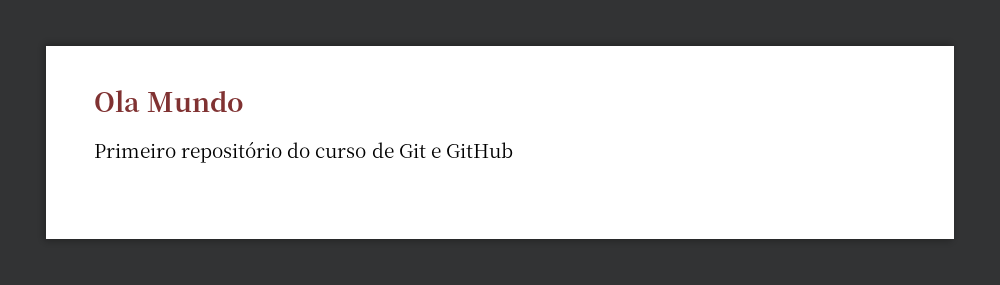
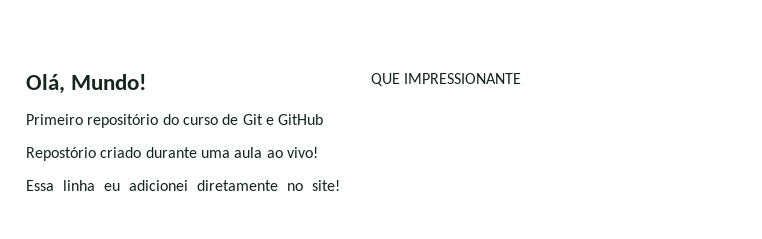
- Ola Mundo
+ Olá, Mundo!
+ Repostório criado durante uma aula ao vivo!
+ Essa linha eu adicionei diretamente no site! QUE IMPRESSIONANTE

